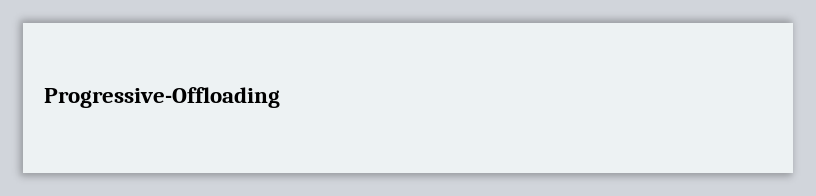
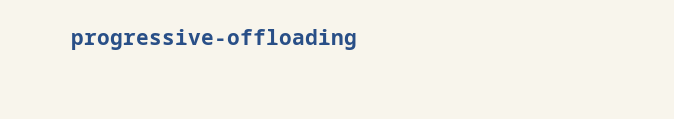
- Progressive-Offloading
+ progressive-offloading

